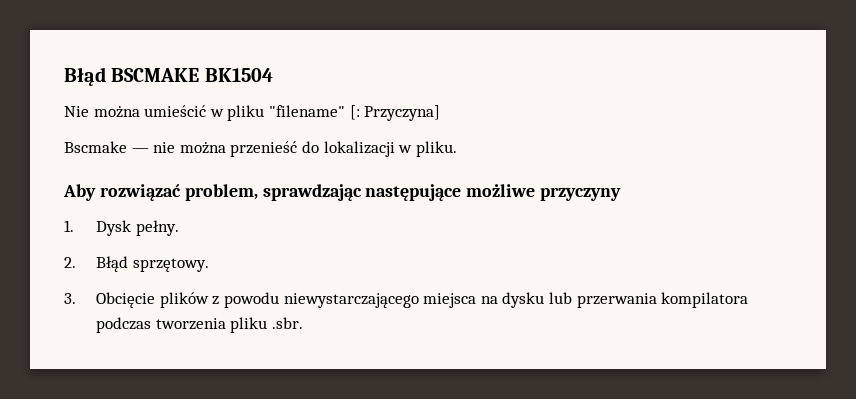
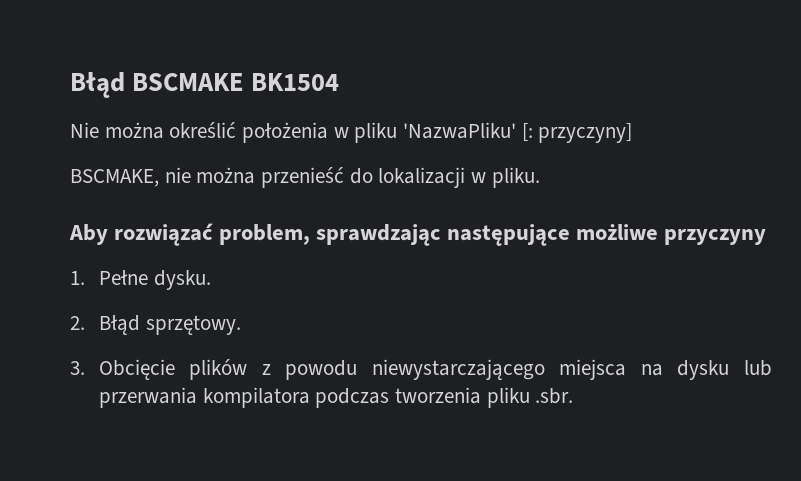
- Nie można umieścić w pliku "filename" [: Przyczyna]
- Bscmake — nie można przenieść do lokalizacji w pliku.
+ Nie można określić położenia w pliku 'NazwaPliku' [: przyczyny]
+ BSCMAKE, nie można przenieść do lokalizacji w pliku.
- 1. Dysk pełny.
+ 1. Pełne dysku.

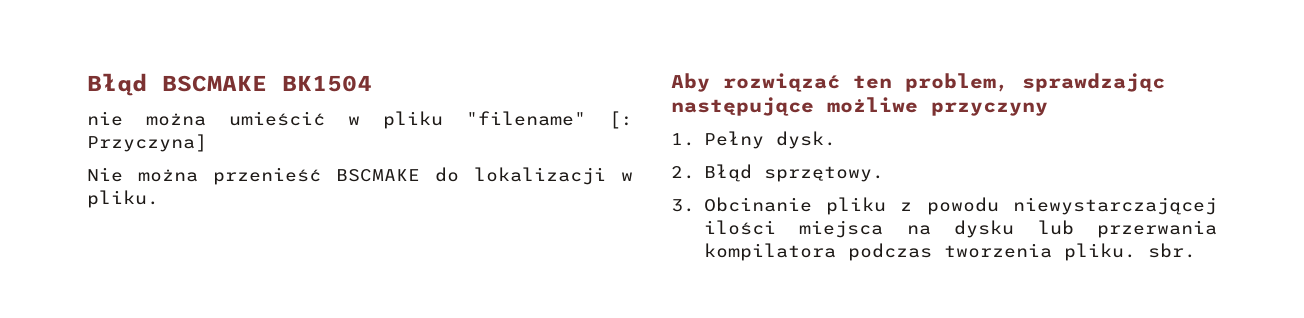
- Nie można określić położenia w pliku 'NazwaPliku' [: przyczyny]
- BSCMAKE, nie można przenieść do lokalizacji w pliku.
+ nie można umieścić w pliku "filename" [: Przyczyna]
+ Nie można przenieść BSCMAKE do lokalizacji w pliku.
- Aby rozwiązać problem, sprawdzając następujące możliwe przyczyny
+ Aby rozwiązać ten problem, sprawdzając następujące możliwe przyczyny
- 1. Pełne dysku.
+ 1. Pełny dysk.
- 3. Obcięcie plików z powodu niewystarczającego miejsca na dysku lub przerwania kompilatora podczas tworzenia pliku .sbr.
+ 3. Obcinanie pliku z powodu niewystarczającej ilości miejsca na dysku lub przerwania kompilatora podczas tworzenia pliku. sbr.

